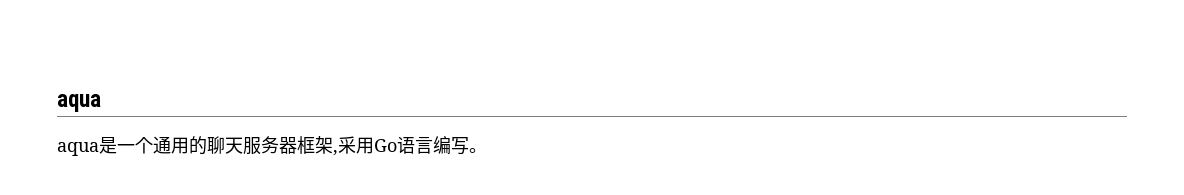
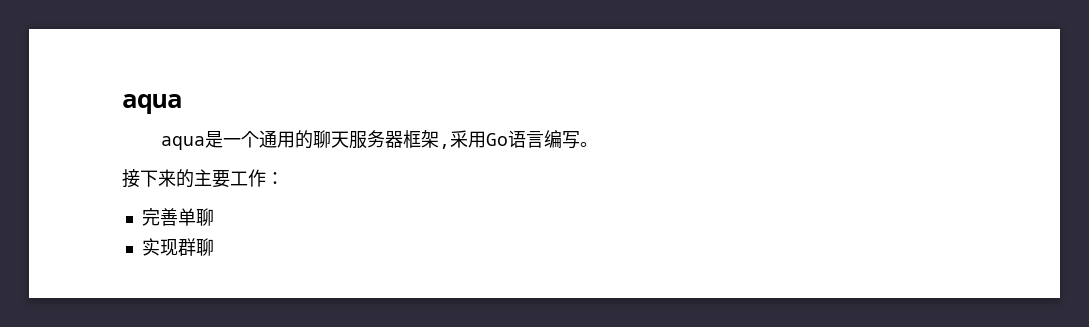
+ 接下来的主要工作：
+ 完善单聊
+ 实现群聊

